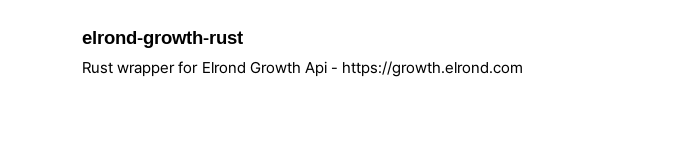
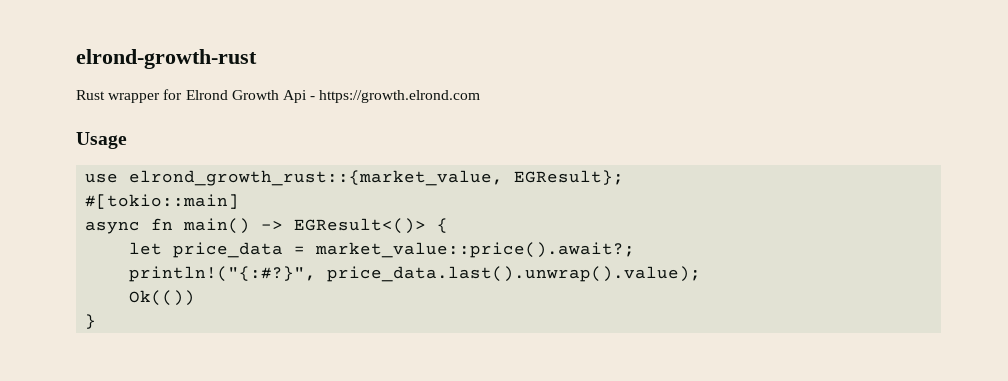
+ Usage
+ use elrond_growth_rust::{market_value, EGResult};
+ #[tokio::main]
+ async fn main() -> EGResult<()> {
+ let price_data = market_value::price().await?;
+ println!("{:#?}", price_data.last().unwrap().value);
+ Ok(())
+ }

